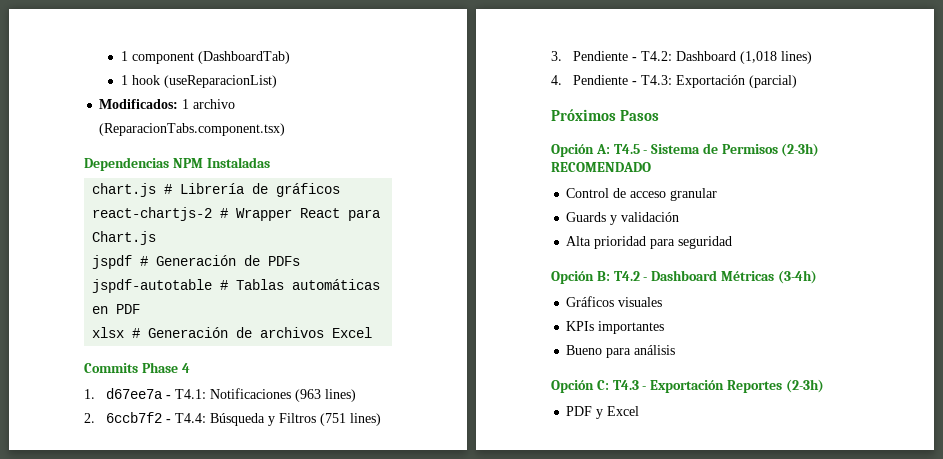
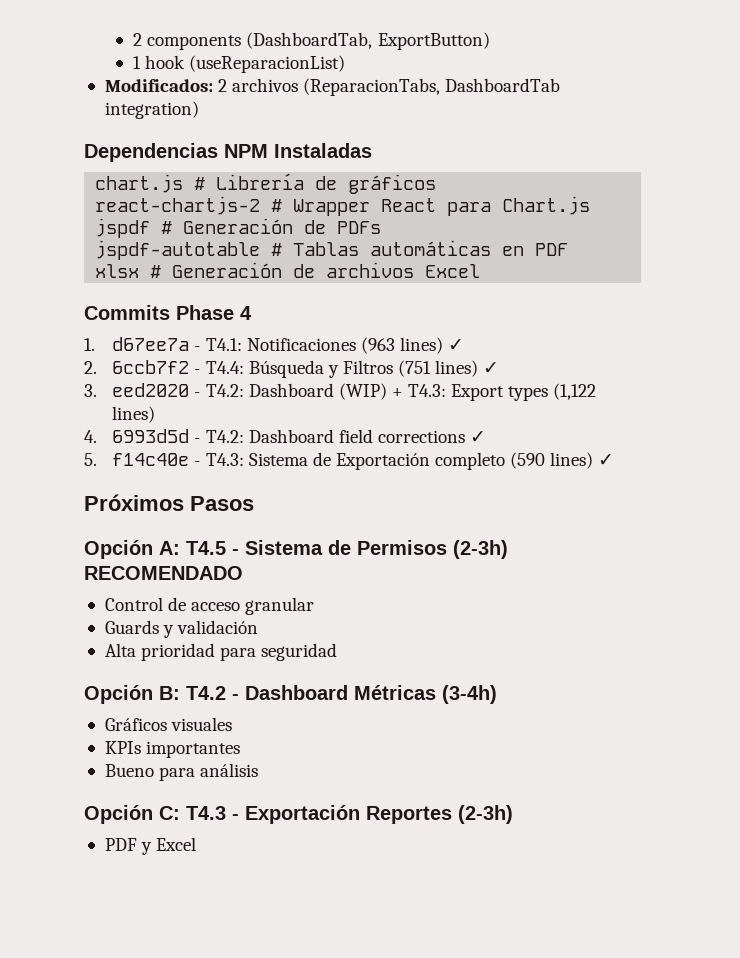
- 1 component (DashboardTab)
+ 2 components (DashboardTab, ExportButton)
- Modificados: 1 archivo (ReparacionTabs.component.tsx)
+ Modificados: 2 archivos (ReparacionTabs, DashboardTab integration)
- 1. d67ee7a - T4.1: Notificaciones (963 lines)
+ 1. d67ee7a - T4.1: Notificaciones (963 lines) ✓
- 2. 6ccb7f2 - T4.4: Búsqueda y Filtros (751 lines)
+ 2. 6ccb7f2 - T4.4: Búsqueda y Filtros (751 lines) ✓
- 3. Pendiente - T4.2: Dashboard (1,018 lines)
- 4. Pendiente - T4.3: Exportación (parcial)
+ 3. eed2020 - T4.2: Dashboard (WIP) + T4.3: Export types (1,122 lines)
+ 4. 6993d5d - T4.2: Dashboard field corrections ✓
+ 5. f14c40e - T4.3: Sistema de Exportación completo (590 lines) ✓

